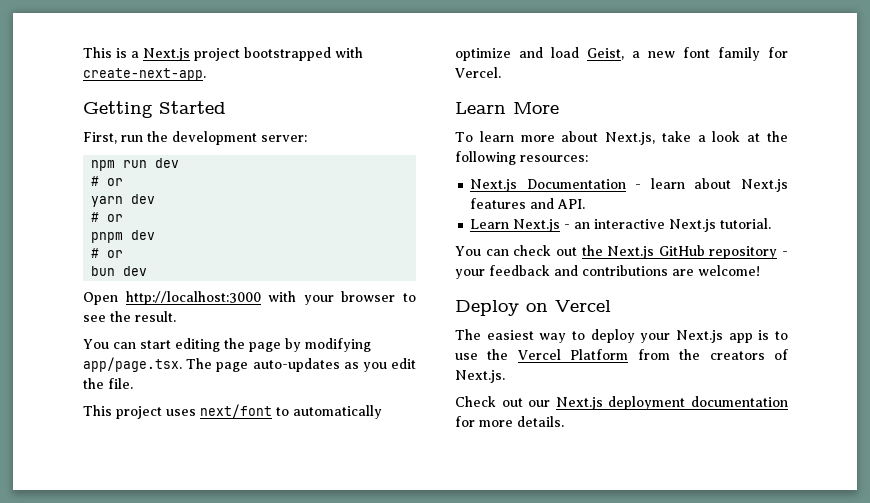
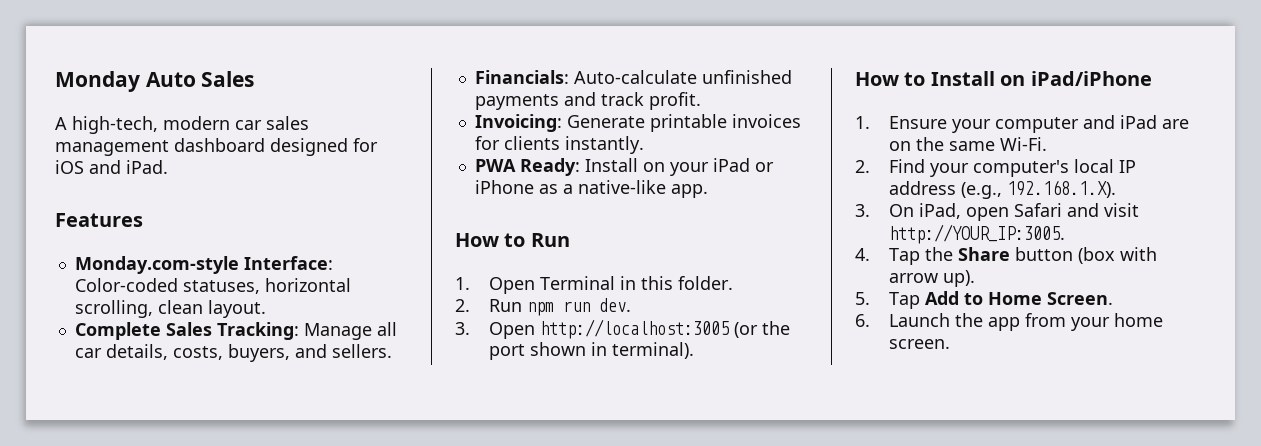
- This is a Next.js project bootstrapped with create-next-app.
- Getting Started
- First, run the development server:
- npm run dev
- # or
- yarn dev
- # or
- pnpm dev
- # or
- bun dev
- Open http://localhost:3000 with your browser to see the result.
- You can start editing the page by modifying app/page.tsx. The page auto-updates as you edit the file.
- This project uses next/font to automatically optimize and load Geist, a new font family for Vercel.
- Learn More
- To learn more about Next.js, take a look at the following resources:
- Next.js Documentation - learn about Next.js features and API.
- Learn Next.js - an interactive Next.js tutorial.
- You can check out the Next.js GitHub repository - your feedback and contributions are welcome!
- Deploy on Vercel
- The easiest way to deploy your Next.js app is to use the Vercel Platform from the creators of Next.js.
- Check out our Next.js deployment documentation for more details.
+ Monday Auto Sales
+ A high-tech, modern car sales management dashboard designed for iOS and iPad.
+ Features
+ Monday.com-style Interface: Color-coded statuses, horizontal scrolling, clean layout.
+ Complete Sales Tracking: Manage all car details, costs, buyers, and sellers.
+ Financials: Auto-calculate unfinished payments and track profit.
+ Invoicing: Generate printable invoices for clients instantly.
+ PWA Ready: Install on your iPad or iPhone as a native-like app.
+ How to Run
+ 1. Open Terminal in this folder.
+ 2. Run npm run dev.
+ 3. Open http://localhost:3005 (or the port shown in terminal).
+ How to Install on iPad/iPhone
+ 1. Ensure your computer and iPad are on the same Wi-Fi.
+ 2. Find your computer's local IP address (e.g., 192.168.1.X).
+ 3. On iPad, open Safari and visit http://YOUR_IP:3005.
+ 4. Tap the Share button (box with arrow up).
+ 5. Tap Add to Home Screen.
+ 6. Launch the app from your home screen.

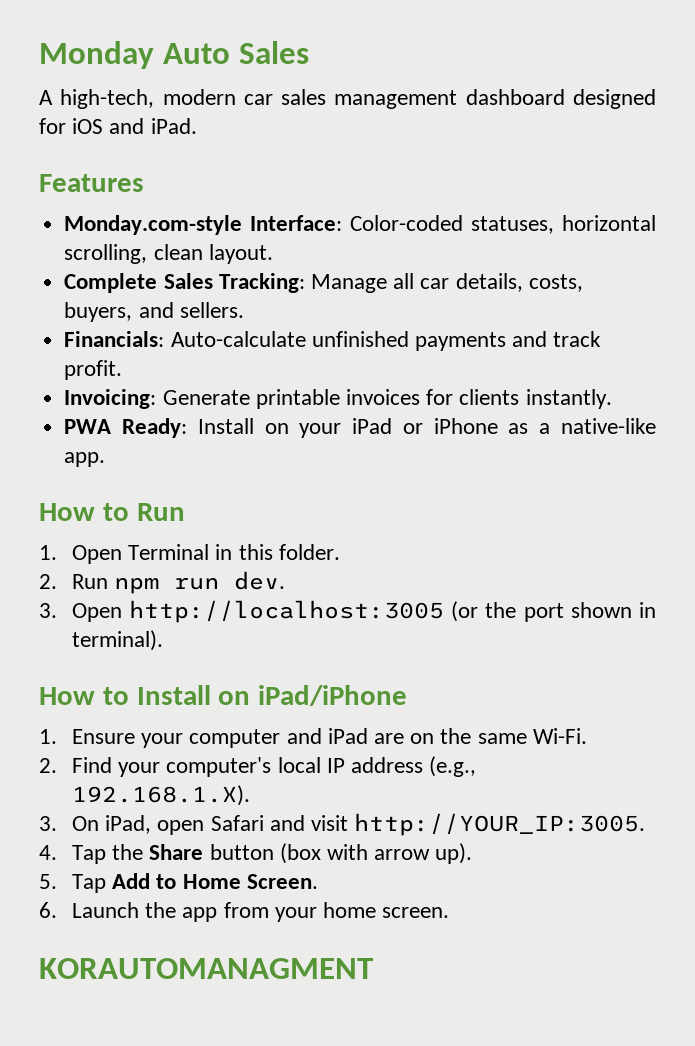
+ KORAUTOMANAGMENT

